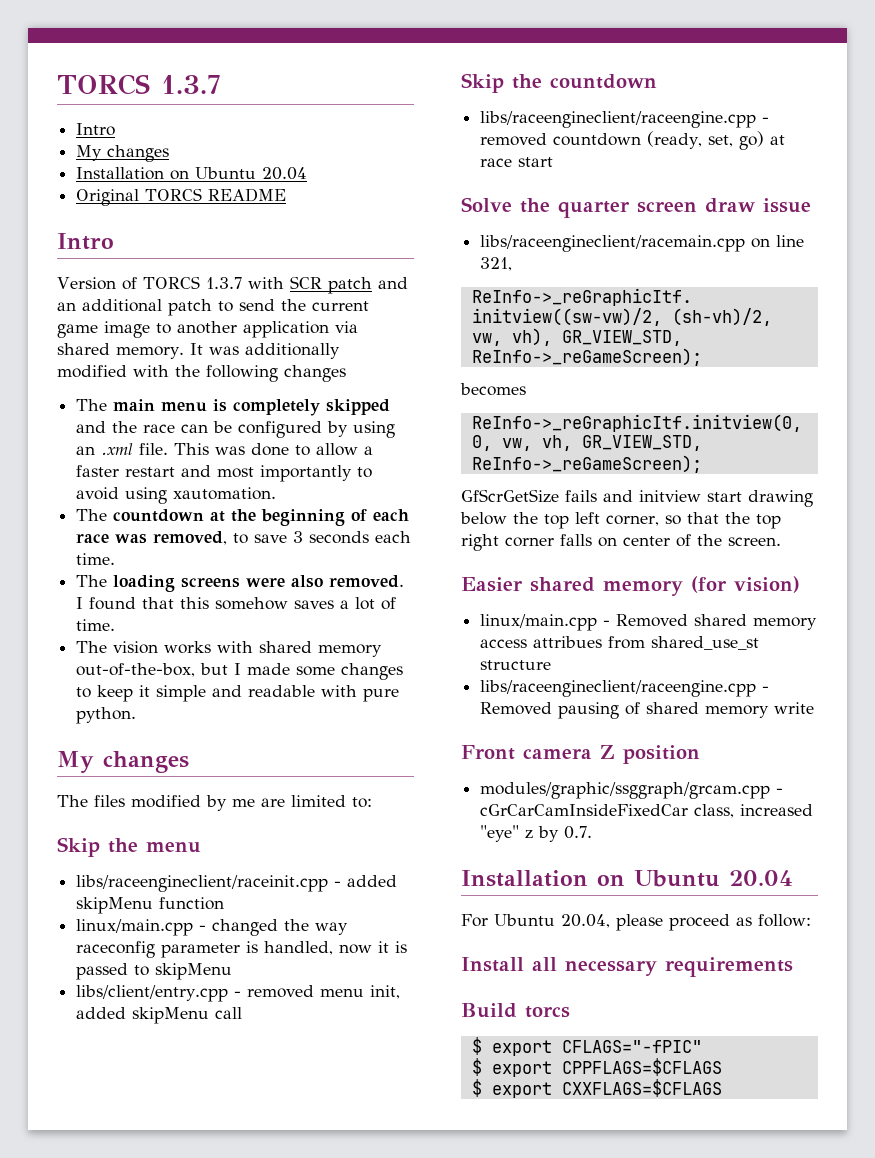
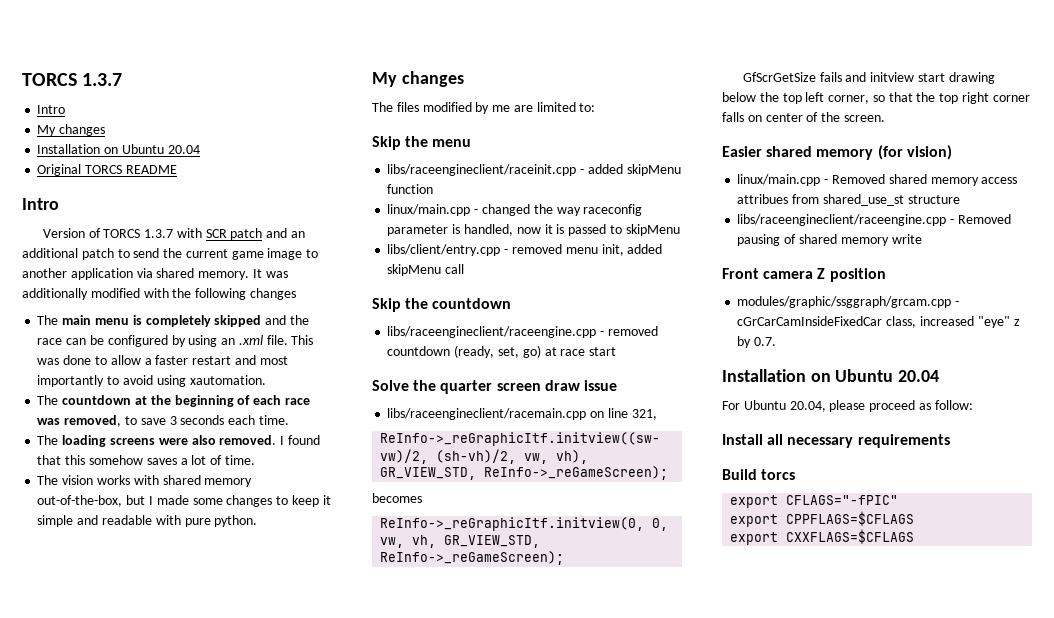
- $ export CFLAGS="-fPIC"
+ export CFLAGS="-fPIC"
- $ export CPPFLAGS=$CFLAGS
+ export CPPFLAGS=$CFLAGS
- $ export CXXFLAGS=$CFLAGS
+ export CXXFLAGS=$CFLAGS

